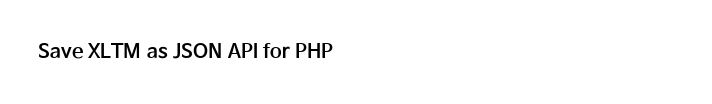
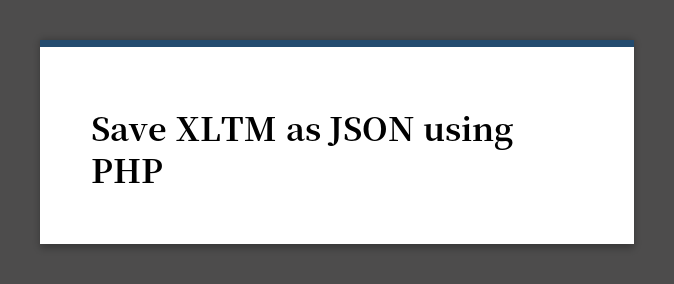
- Save XLTM as JSON API for PHP
+ Save XLTM as JSON using PHP

